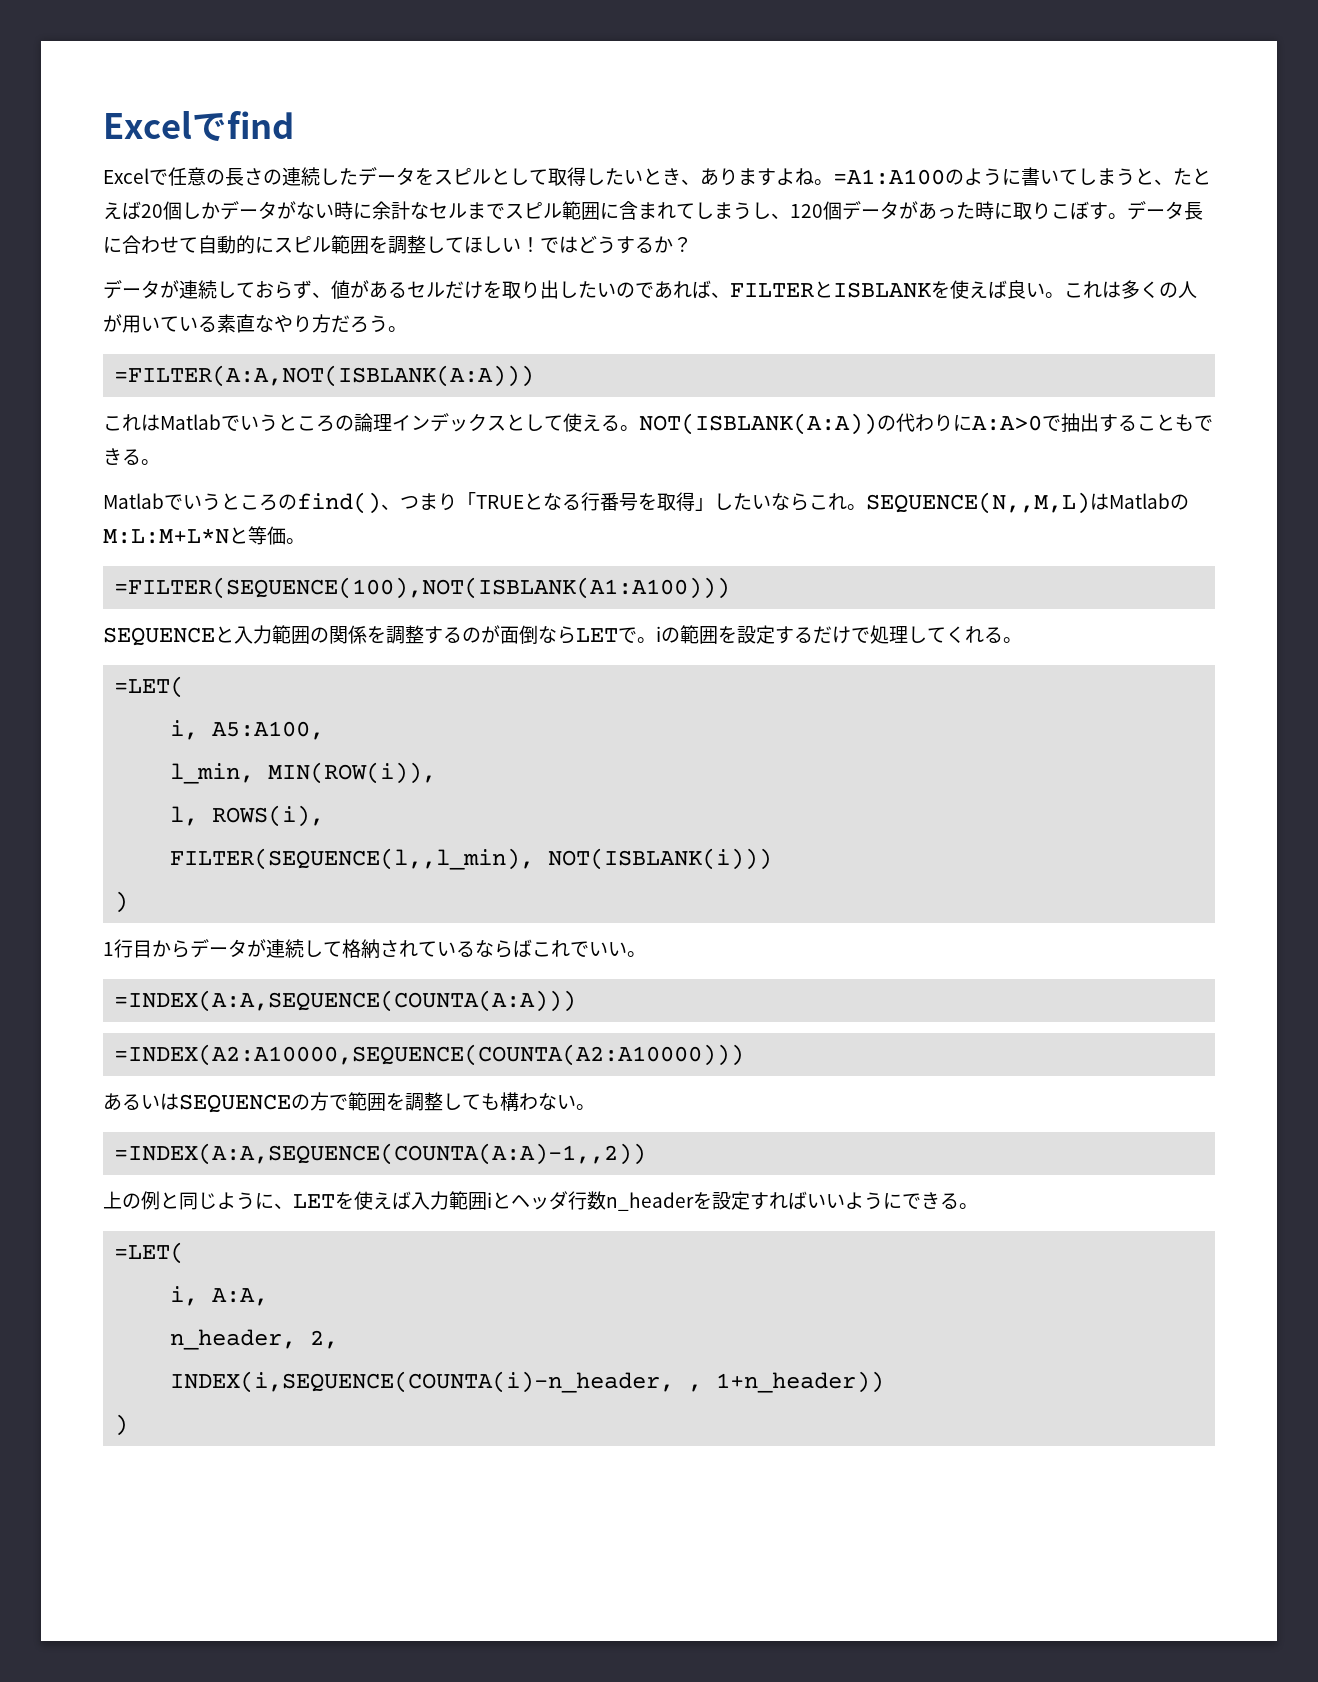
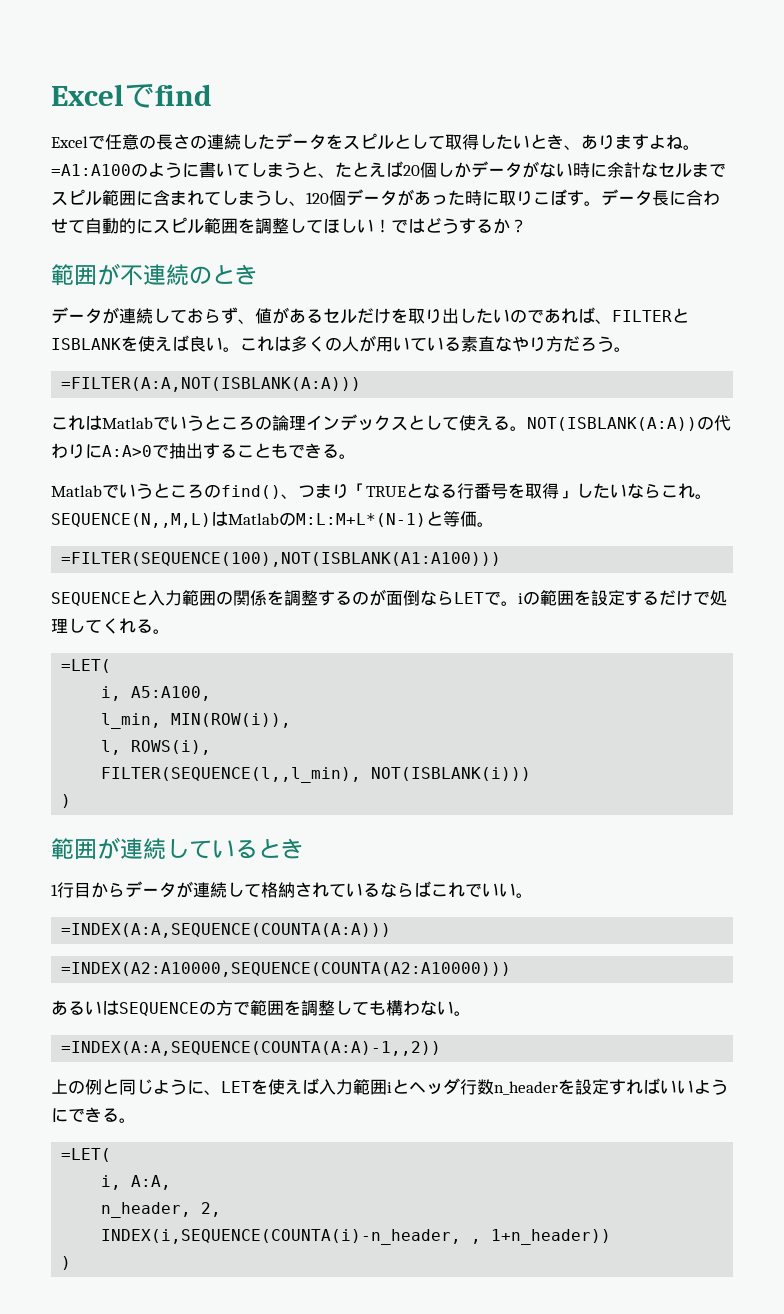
+ 範囲が不連続のとき
- SEQUENCE(N,,M,L)はMatlabのM:L:M+L*Nと等価。
+ SEQUENCE(N,,M,L)はMatlabのM:L:M+L*(N-1)と等価。
+ 範囲が連続しているとき

